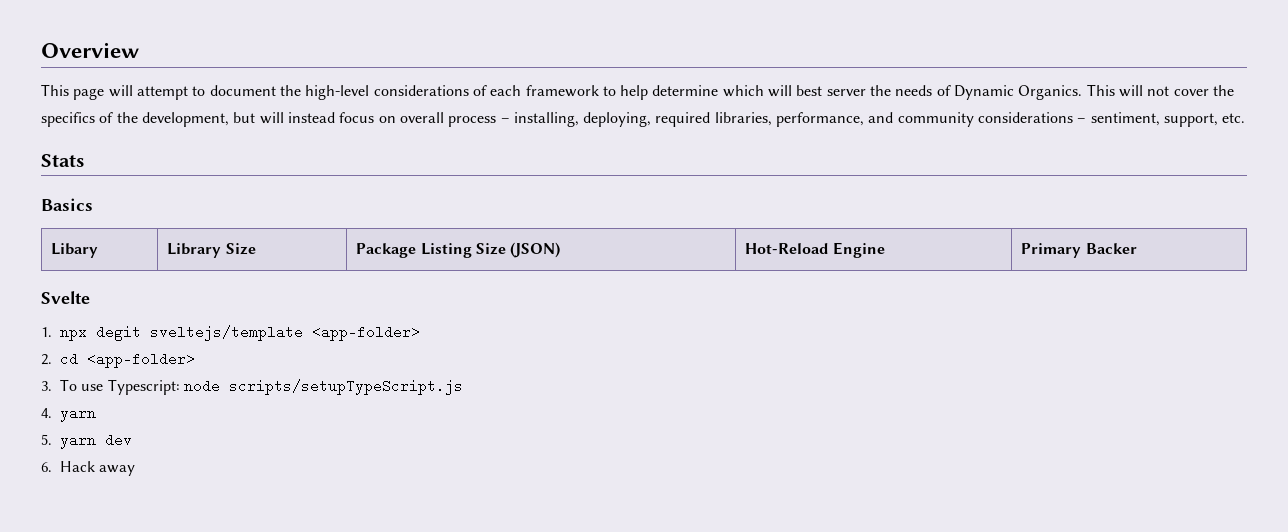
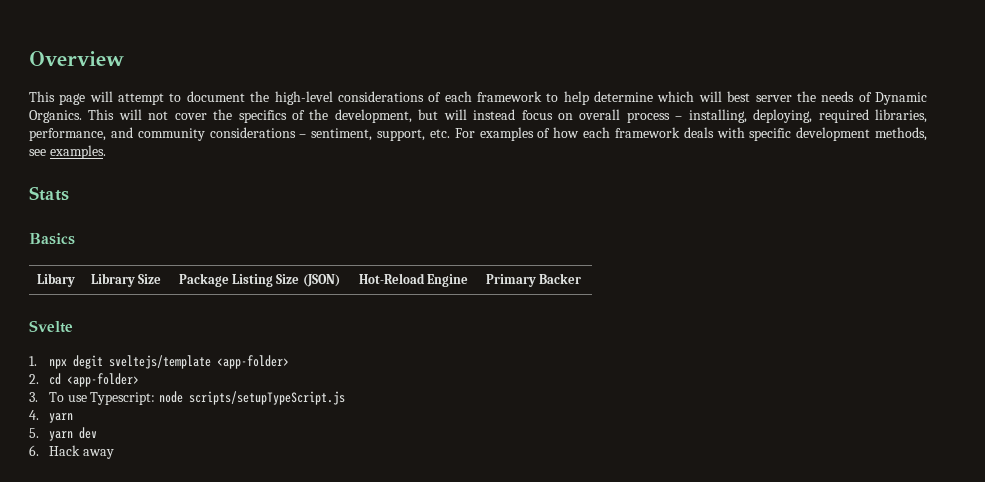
- This will not cover the specifics of the development, but will instead focus on overall process – installing, deploying, required libraries, performance, and community considerations – sentiment, support, etc.
+ This will not cover the specifics of the development, but will instead focus on overall process – installing, deploying, required libraries, performance, and community considerations – sentiment, support, etc. For examples of how each framework deals with specific development methods, see examples.

